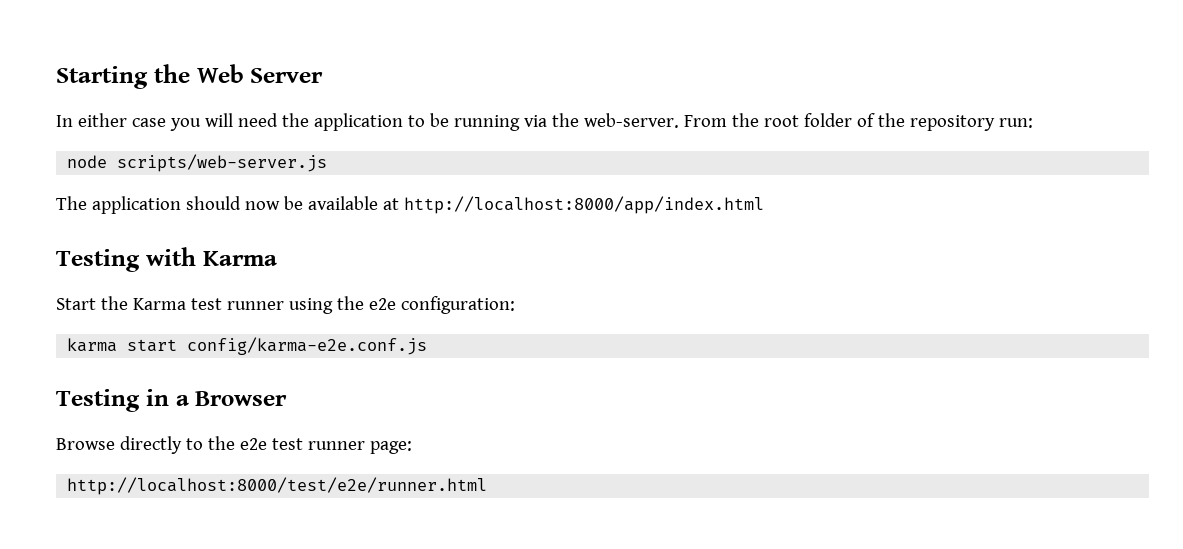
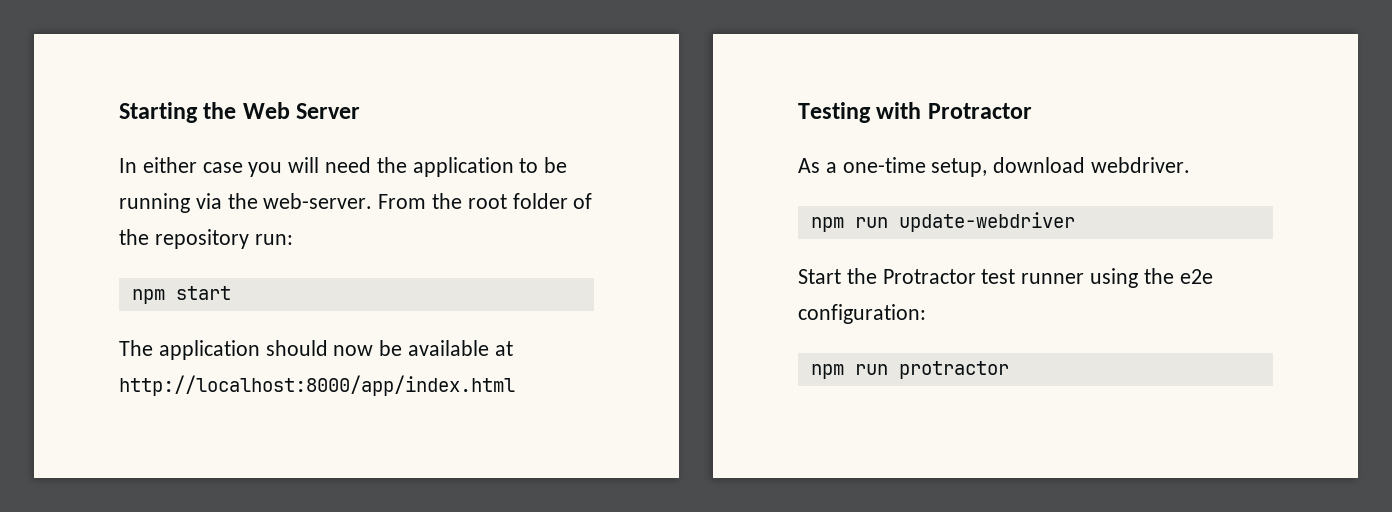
- node scripts/web-server.js
+ npm start
- Testing with Karma
+ Testing with Protractor
+ As a one-time setup, download webdriver.
+ npm run update-webdriver
- Start the Karma test runner using the e2e configuration:
+ Start the Protractor test runner using the e2e configuration:
- karma start config/karma-e2e.conf.js
- Testing in a Browser
- Browse directly to the e2e test runner page:
- http://localhost:8000/test/e2e/runner.html
+ npm run protractor

